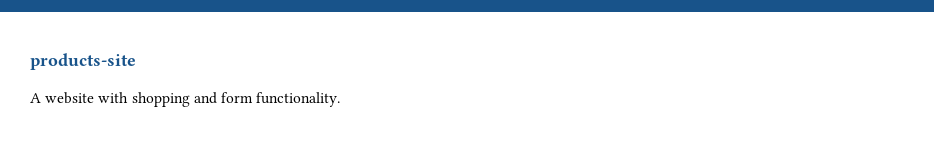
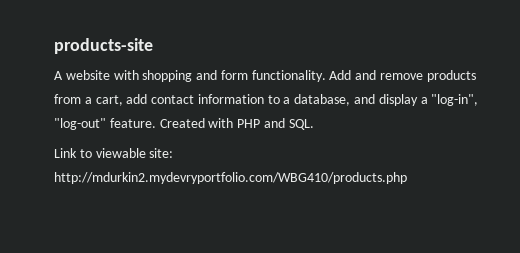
+ Add and remove products from a cart, add contact information to a database, and display a "log-in", "log-out" feature. Created with PHP and SQL.
+ Link to viewable site: http://mdurkin2.mydevryportfolio.com/WBG410/products.php

